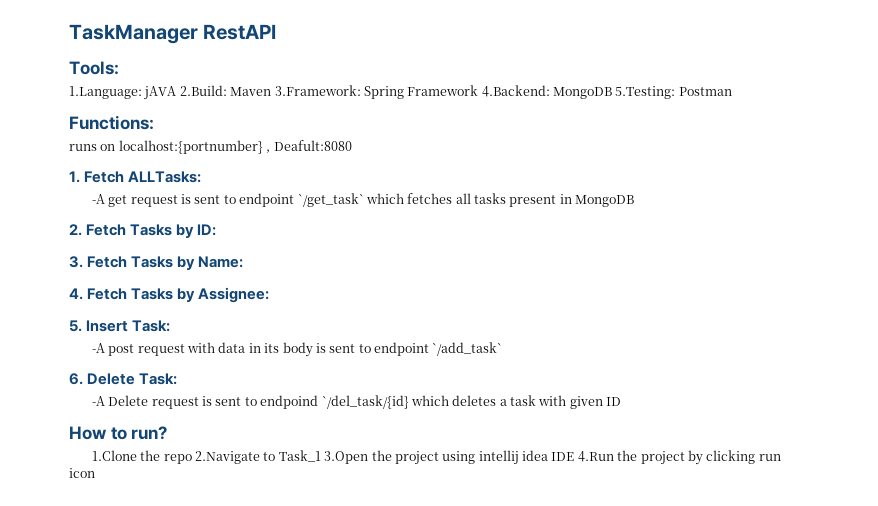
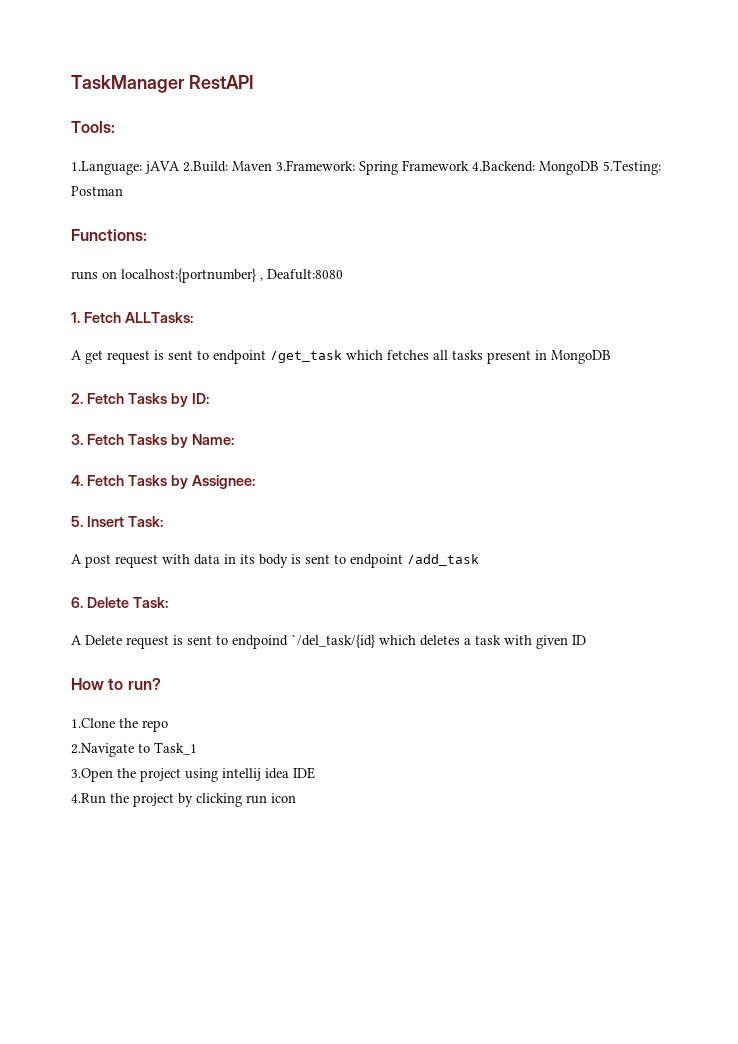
- -A get request is sent to endpoint `/get_task` which fetches all tasks present in MongoDB
+ A get request is sent to endpoint /get_task which fetches all tasks present in MongoDB
- -A post request with data in its body is sent to endpoint `/add_task`
+ A post request with data in its body is sent to endpoint /add_task
- -A Delete request is sent to endpoind `/del_task/{id} which deletes a task with given ID
+ A Delete request is sent to endpoind `/del_task/{id} which deletes a task with given ID
- 1.Clone the repo 2.Navigate to Task_1 3.Open the project using intellij idea IDE 4.Run the project by clicking run icon
+ 1.Clone the repo
+ 2.Navigate to Task_1
+ 3.Open the project using intellij idea IDE
+ 4.Run the project by clicking run icon

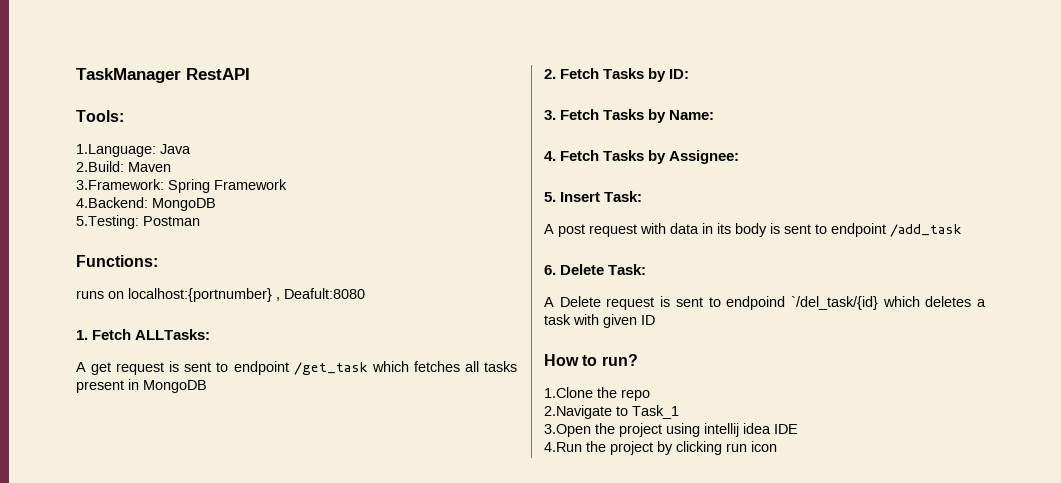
- 1.Language: jAVA 2.Build: Maven 3.Framework: Spring Framework 4.Backend: MongoDB 5.Testing: Postman
+ 1.Language: Java
+ 2.Build: Maven
+ 3.Framework: Spring Framework
+ 4.Backend: MongoDB
+ 5.Testing: Postman

